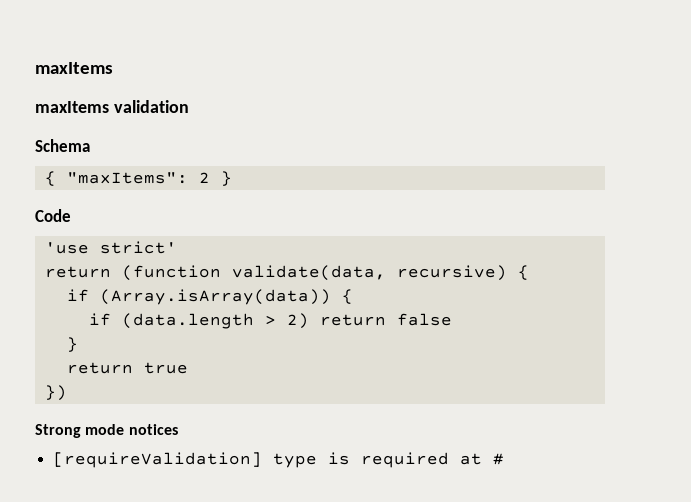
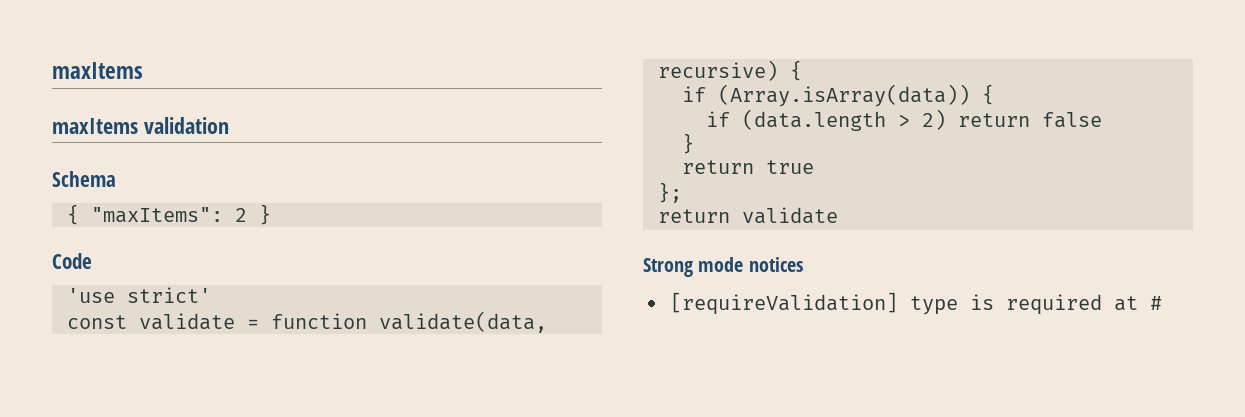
- return (function validate(data, recursive) {
+ const validate = function validate(data, recursive) {
- })
+ };
+ return validate

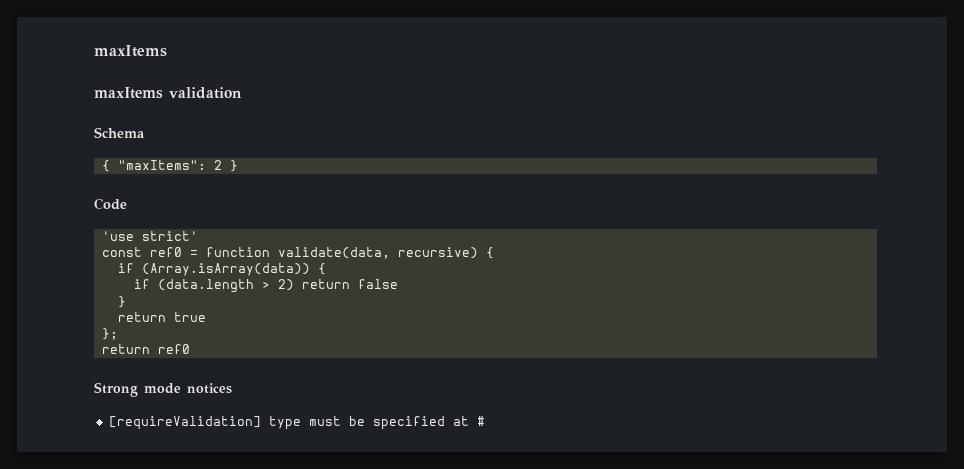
- const validate = function validate(data, recursive) {
+ const ref0 = function validate(data, recursive) {
- return validate
+ return ref0
- [requireValidation] type is required at #
+ [requireValidation] type must be specified at #

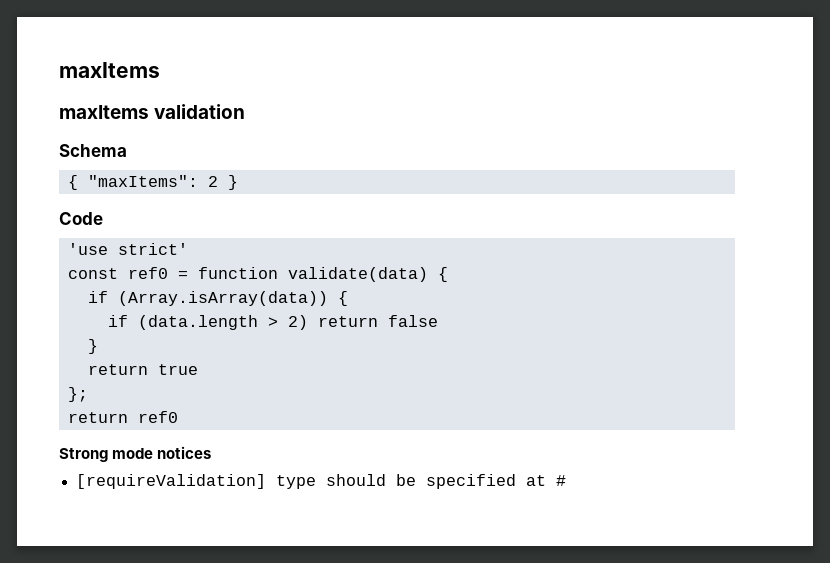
- const ref0 = function validate(data, recursive) {
+ const ref0 = function validate(data) {
- [requireValidation] type must be specified at #
+ [requireValidation] type should be specified at #

